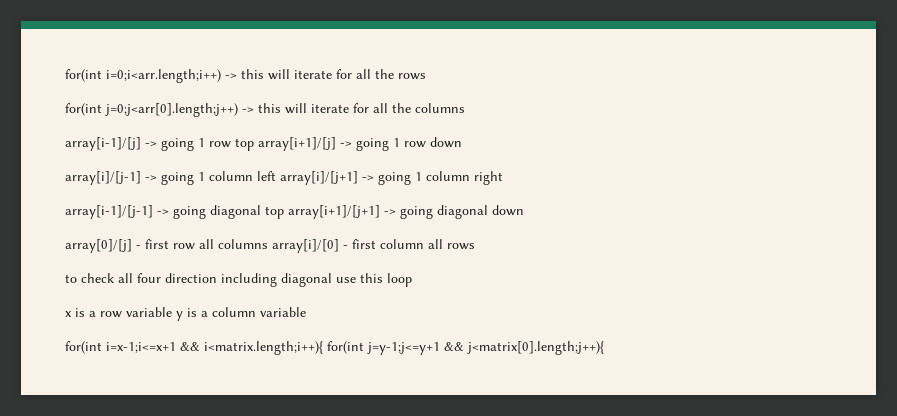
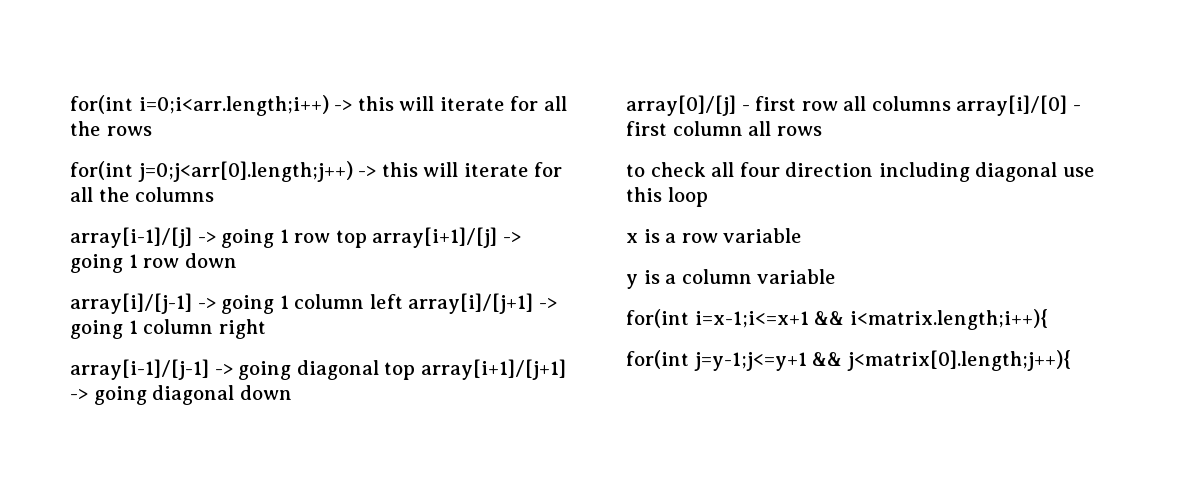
- x is a row variable y is a column variable
+ x is a row variable
+ y is a column variable
- for(int i=x-1;i<=x+1 && i<matrix.length;i++){ for(int j=y-1;j<=y+1 && j<matrix[0].length;j++){
+ for(int i=x-1;i<=x+1 && i<matrix.length;i++){
+ for(int j=y-1;j<=y+1 && j<matrix[0].length;j++){

